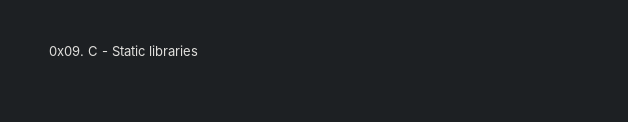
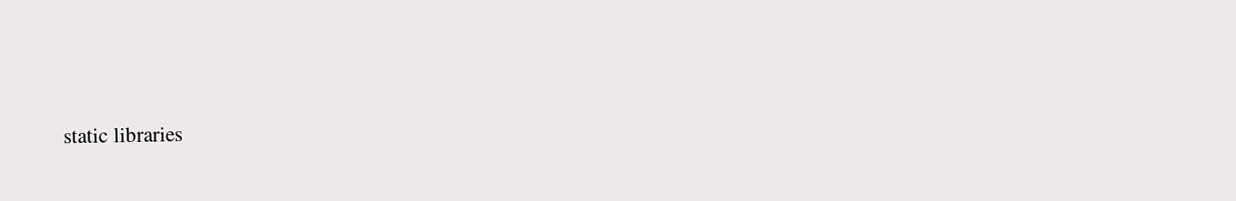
- 0x09. C - Static libraries
+ static libraries

